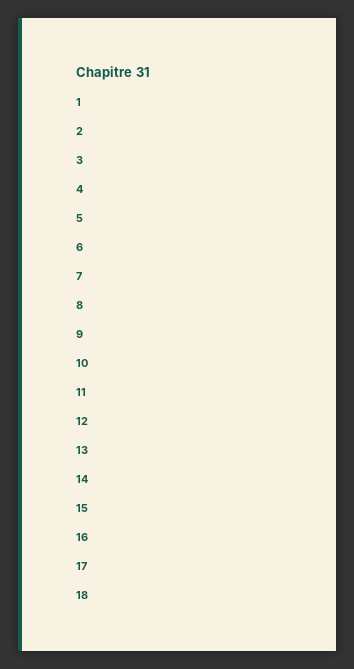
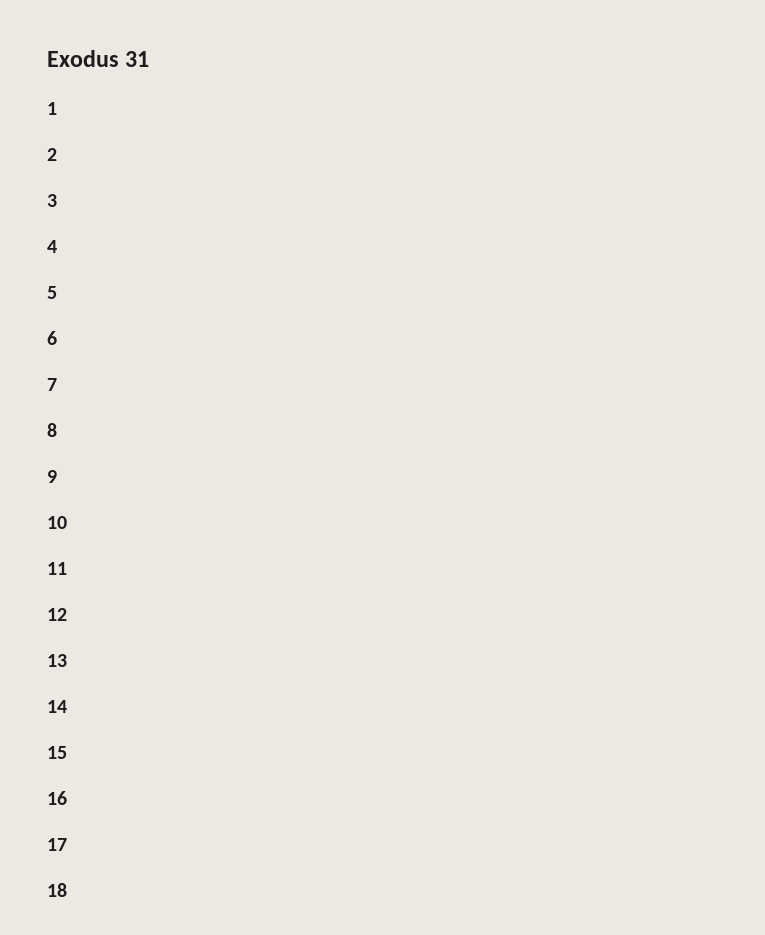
- Chapitre 31
+ Exodus 31

